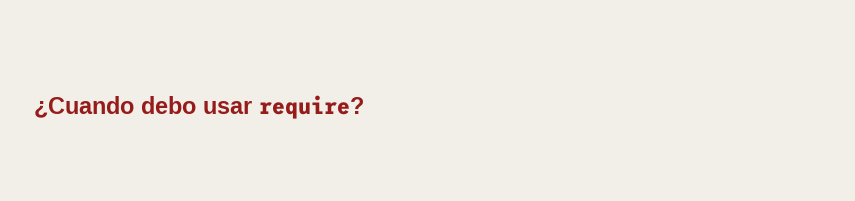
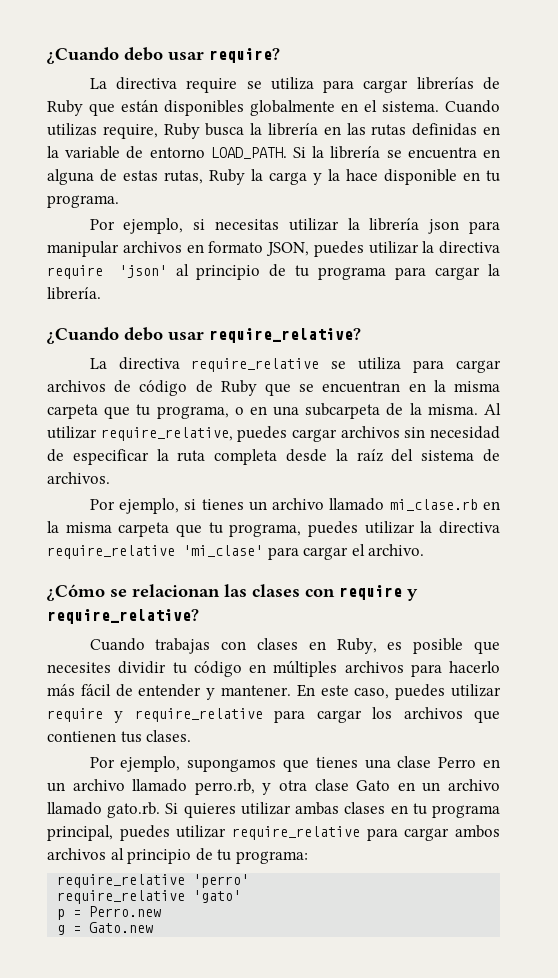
+ La directiva require se utiliza para cargar librerías de Ruby que están disponibles globalmente en el sistema. Cuando utilizas require, Ruby busca la librería en las rutas definidas en la variable de entorno LOAD_PATH. Si la librería se encuentra en alguna de estas rutas, Ruby la carga y la hace disponible en tu programa.
+ Por ejemplo, si necesitas utilizar la librería json para manipular archivos en formato JSON, puedes utilizar la directiva require 'json' al principio de tu programa para cargar la librería.
+ ¿Cuando debo usar require_relative?
+ La directiva require_relative se utiliza para cargar archivos de código de Ruby que se encuentran en la misma carpeta que tu programa, o en una subcarpeta de la misma. Al utilizar require_relative, puedes cargar archivos sin necesidad de especificar la ruta completa desde la raíz del sistema de archivos.
+ Por ejemplo, si tienes un archivo llamado mi_clase.rb en la misma carpeta que tu programa, puedes utilizar la directiva require_relative 'mi_clase' para cargar el archivo.
+ ¿Cómo se relacionan las clases con require y require_relative?
+ Cuando trabajas con clases en Ruby, es posible que necesites dividir tu código en múltiples archivos para hacerlo más fácil de entender y mantener. En este caso, puedes utilizar require y require_relative para cargar los archivos que contienen tus clases.
+ Por ejemplo, supongamos que tienes una clase Perro en un archivo llamado perro.rb, y otra clase Gato en un archivo llamado gato.rb. Si quieres utilizar ambas clases en tu programa principal, puedes utilizar require_relative para cargar ambos archivos al principio de tu programa:
+ require_relative 'perro'
+ require_relative 'gato'
+ p = Perro.new
+ g = Gato.new

